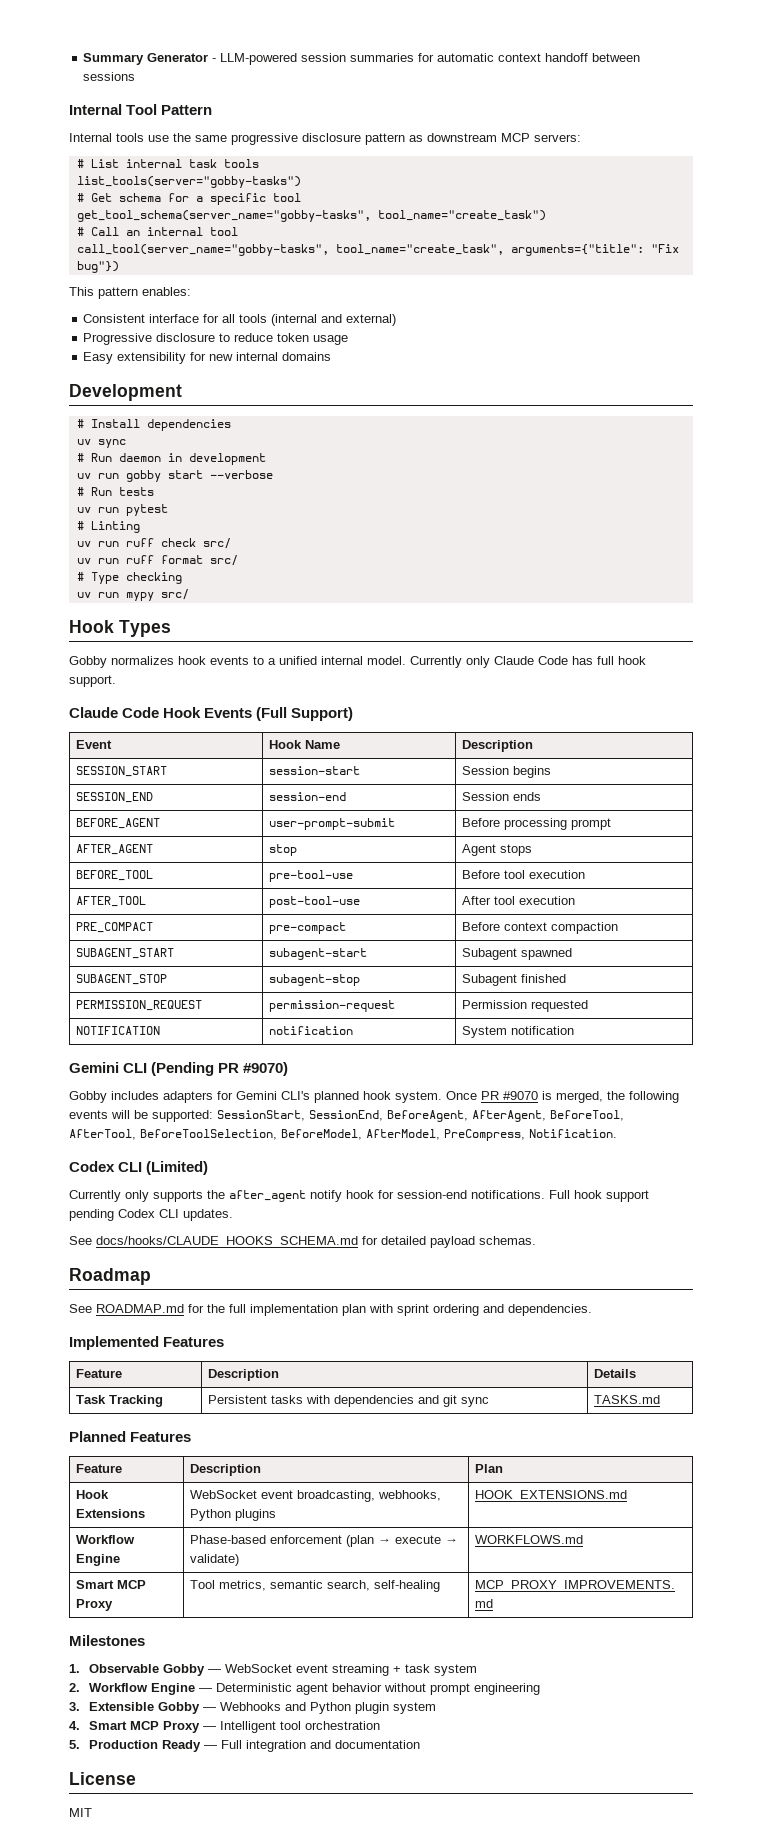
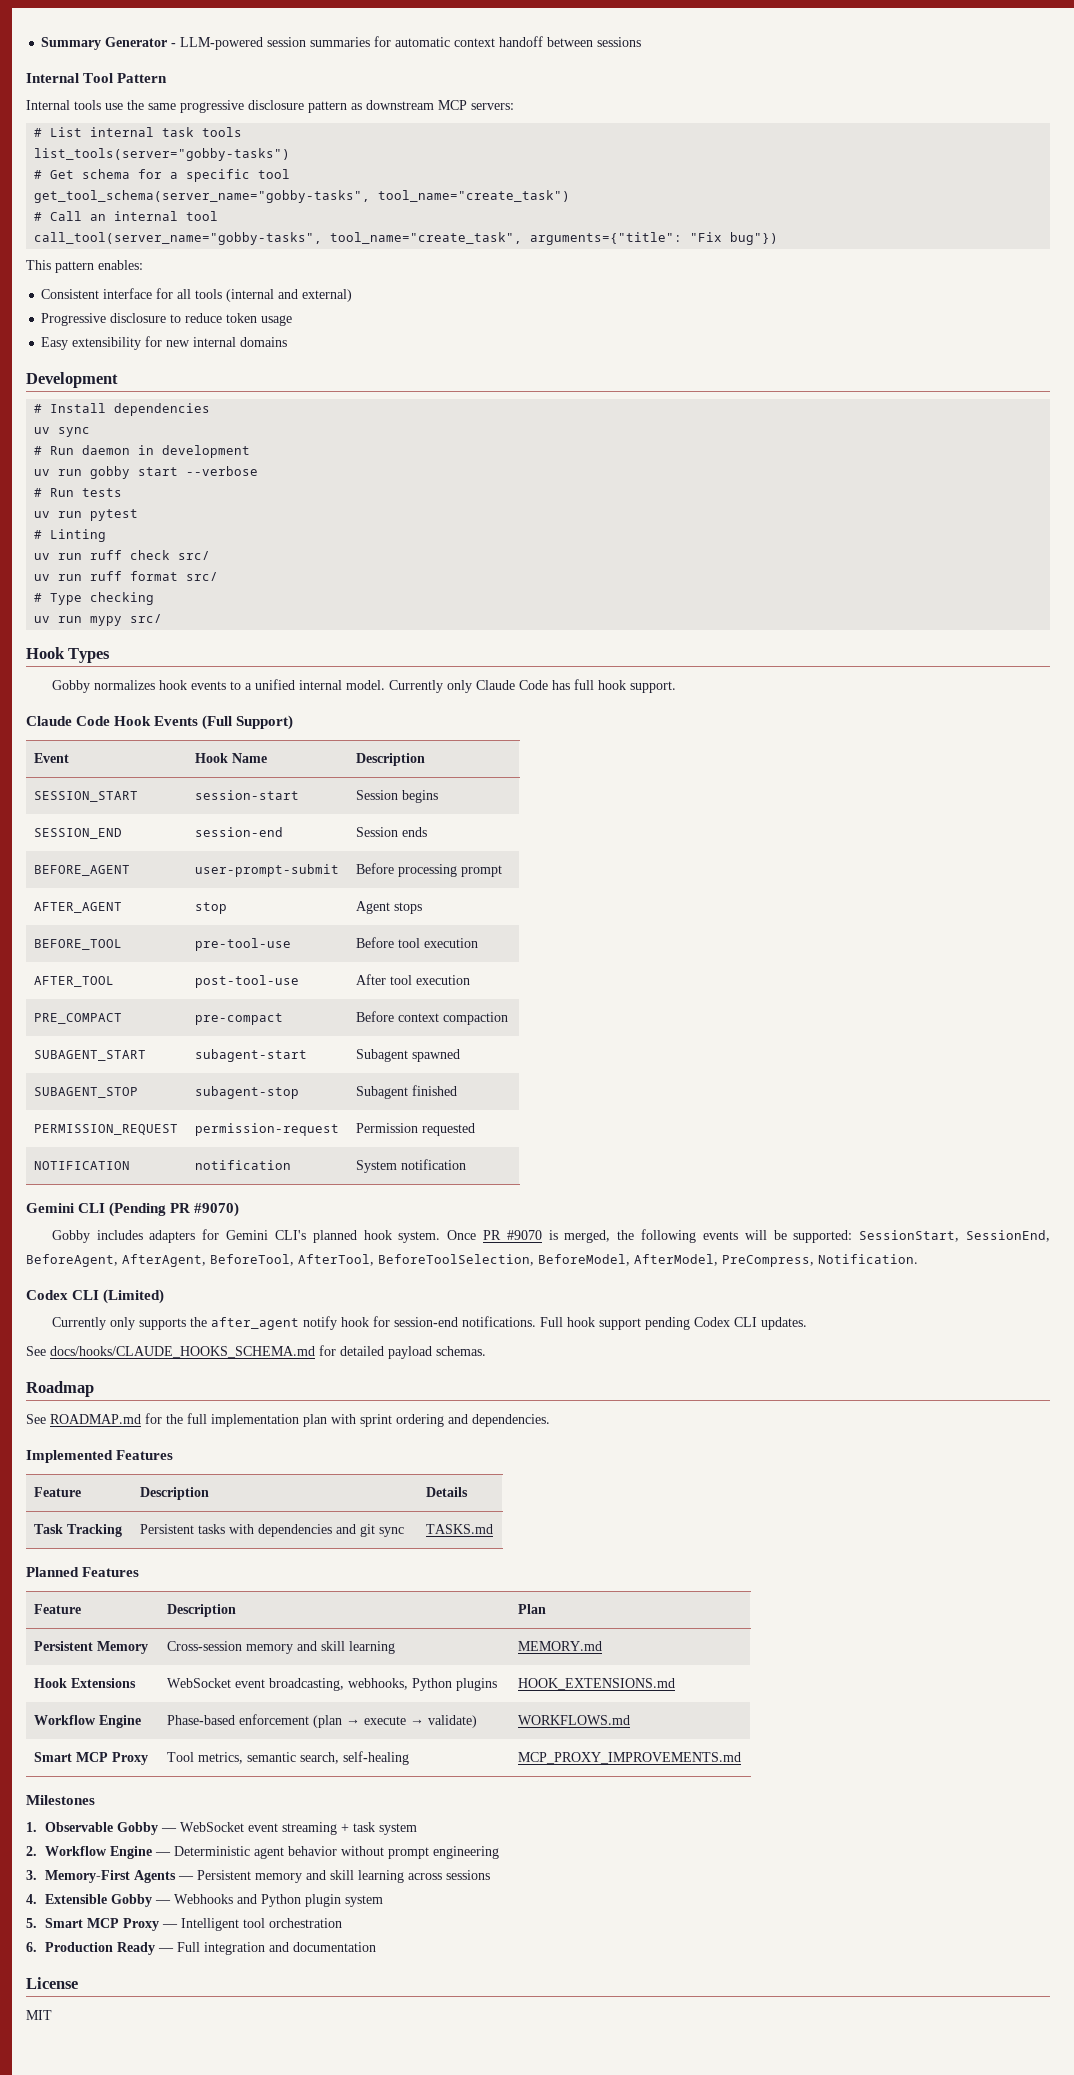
+ Persistent Memory | Cross-session memory and skill learning | MEMORY.md
- 3. Extensible Gobby — Webhooks and Python plugin system
+ 3. Memory-First Agents — Persistent memory and skill learning across sessions
+ 4. Extensible Gobby — Webhooks and Python plugin system
- 4. Smart MCP Proxy — Intelligent tool orchestration
+ 5. Smart MCP Proxy — Intelligent tool orchestration
- 5. Production Ready — Full integration and documentation
+ 6. Production Ready — Full integration and documentation

